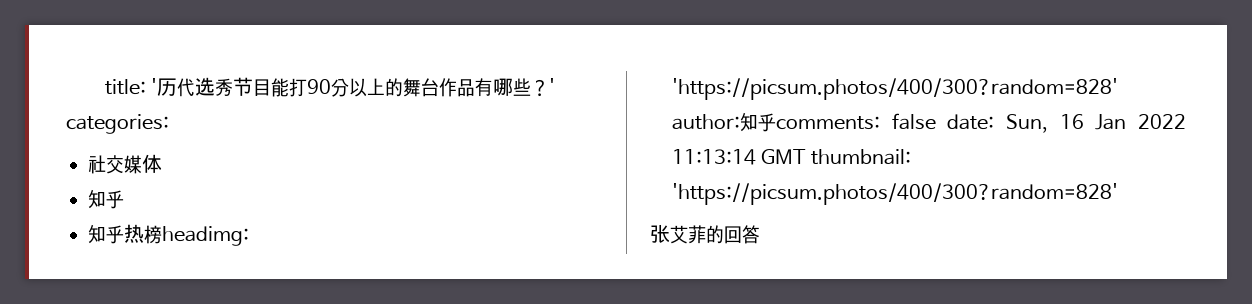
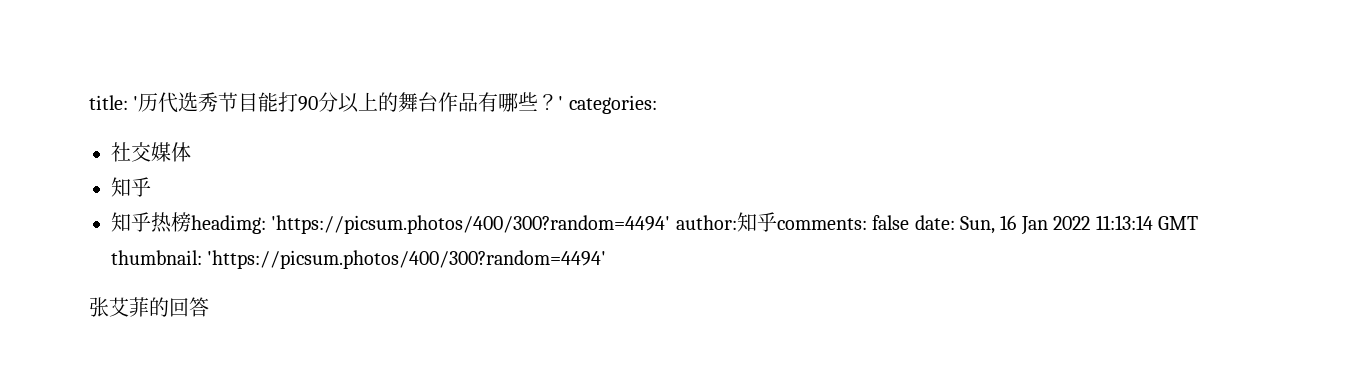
- 知乎热榜headimg: 'https://picsum.photos/400/300?random=828' author:知乎comments: false date: Sun, 16 Jan 2022 11:13:14 GMT thumbnail: 'https://picsum.photos/400/300?random=828'
+ 知乎热榜headimg: 'https://picsum.photos/400/300?random=4494' author:知乎comments: false date: Sun, 16 Jan 2022 11:13:14 GMT thumbnail: 'https://picsum.photos/400/300?random=4494'

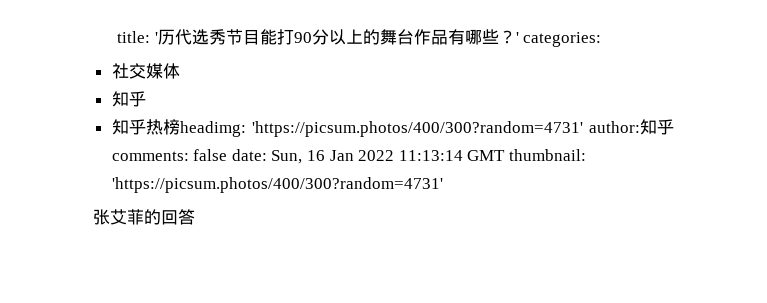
- 知乎热榜headimg: 'https://picsum.photos/400/300?random=4494' author:知乎comments: false date: Sun, 16 Jan 2022 11:13:14 GMT thumbnail: 'https://picsum.photos/400/300?random=4494'
+ 知乎热榜headimg: 'https://picsum.photos/400/300?random=4731' author:知乎comments: false date: Sun, 16 Jan 2022 11:13:14 GMT thumbnail: 'https://picsum.photos/400/300?random=4731'

